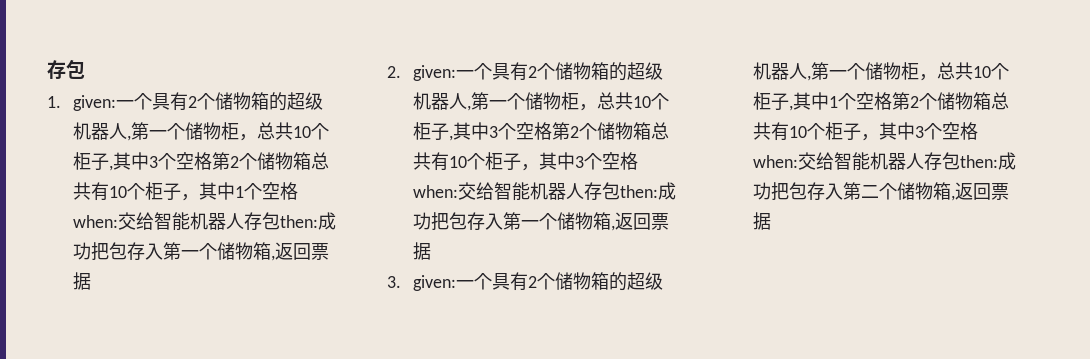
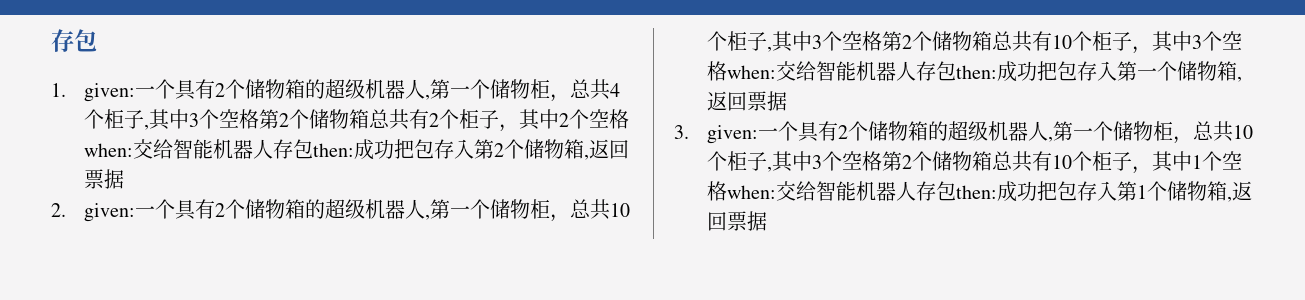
- 1. given:一个具有2个储物箱的超级机器人,第一个储物柜，总共10个柜子,其中3个空格第2个储物箱总共有10个柜子，其中1个空格when:交给智能机器人存包then:成功把包存入第一个储物箱,返回票据
+ 1. given:一个具有2个储物箱的超级机器人,第一个储物柜，总共4个柜子,其中3个空格第2个储物箱总共有2个柜子，其中2个空格when:交给智能机器人存包then:成功把包存入第2个储物箱,返回票据
- 3. given:一个具有2个储物箱的超级机器人,第一个储物柜，总共10个柜子,其中1个空格第2个储物箱总共有10个柜子，其中3个空格when:交给智能机器人存包then:成功把包存入第二个储物箱,返回票据
+ 3. given:一个具有2个储物箱的超级机器人,第一个储物柜，总共10个柜子,其中3个空格第2个储物箱总共有10个柜子，其中1个空格when:交给智能机器人存包then:成功把包存入第1个储物箱,返回票据

